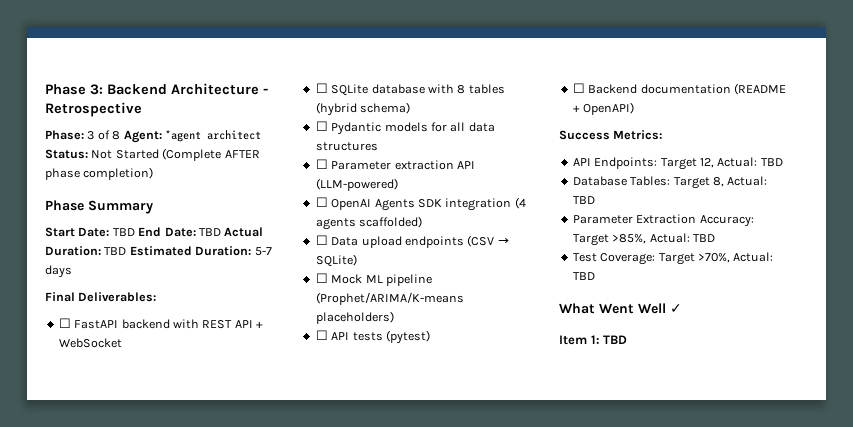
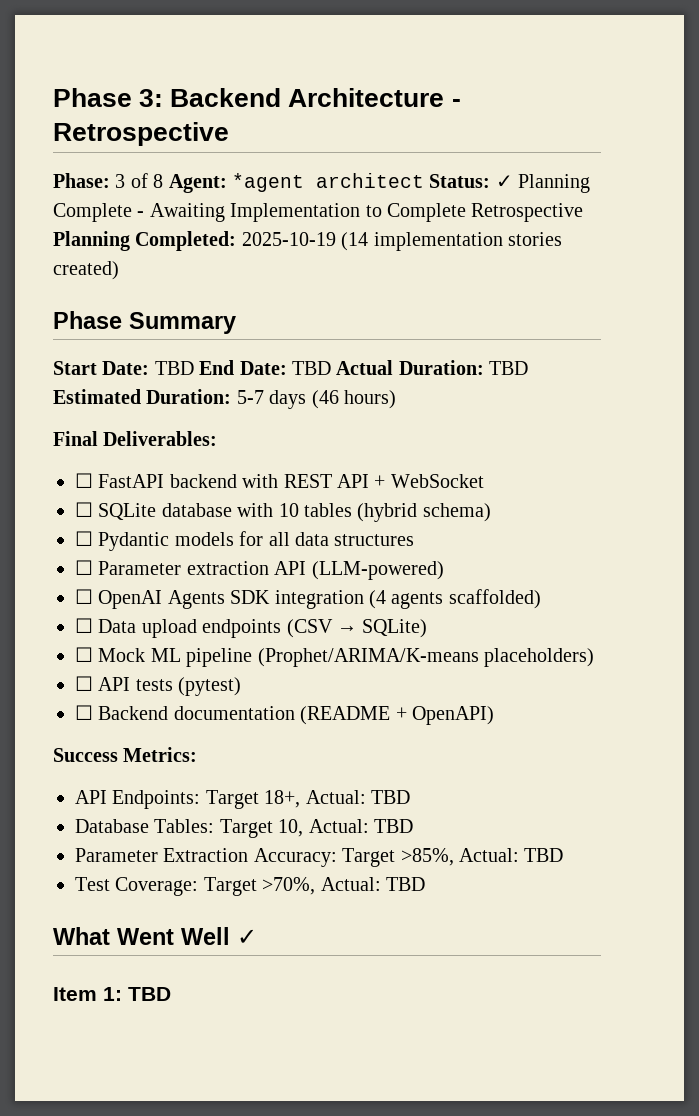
- Phase: 3 of 8 Agent: *agent architect Status: Not Started (Complete AFTER phase completion)
+ Phase: 3 of 8 Agent: *agent architect Status: ✓ Planning Complete - Awaiting Implementation to Complete Retrospective Planning Completed: 2025-10-19 (14 implementation stories created)
- Start Date: TBD End Date: TBD Actual Duration: TBD Estimated Duration: 5-7 days
+ Start Date: TBD End Date: TBD Actual Duration: TBD Estimated Duration: 5-7 days (46 hours)
- ☐ SQLite database with 8 tables (hybrid schema)
+ ☐ SQLite database with 10 tables (hybrid schema)
- API Endpoints: Target 12, Actual: TBD
+ API Endpoints: Target 18+, Actual: TBD
- Database Tables: Target 8, Actual: TBD
+ Database Tables: Target 10, Actual: TBD

